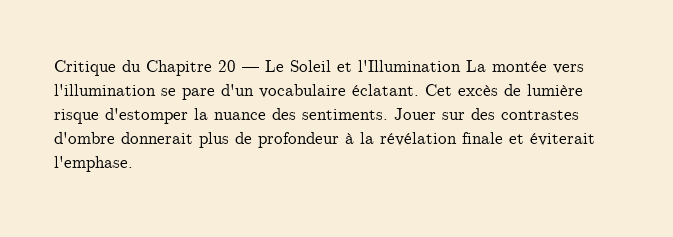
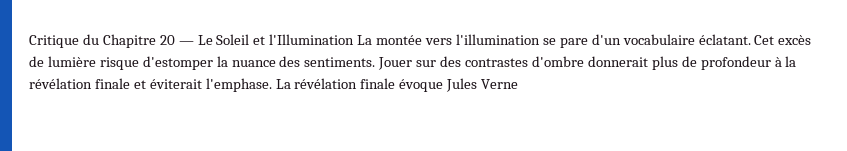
+ La révélation finale évoque Jules Verne

